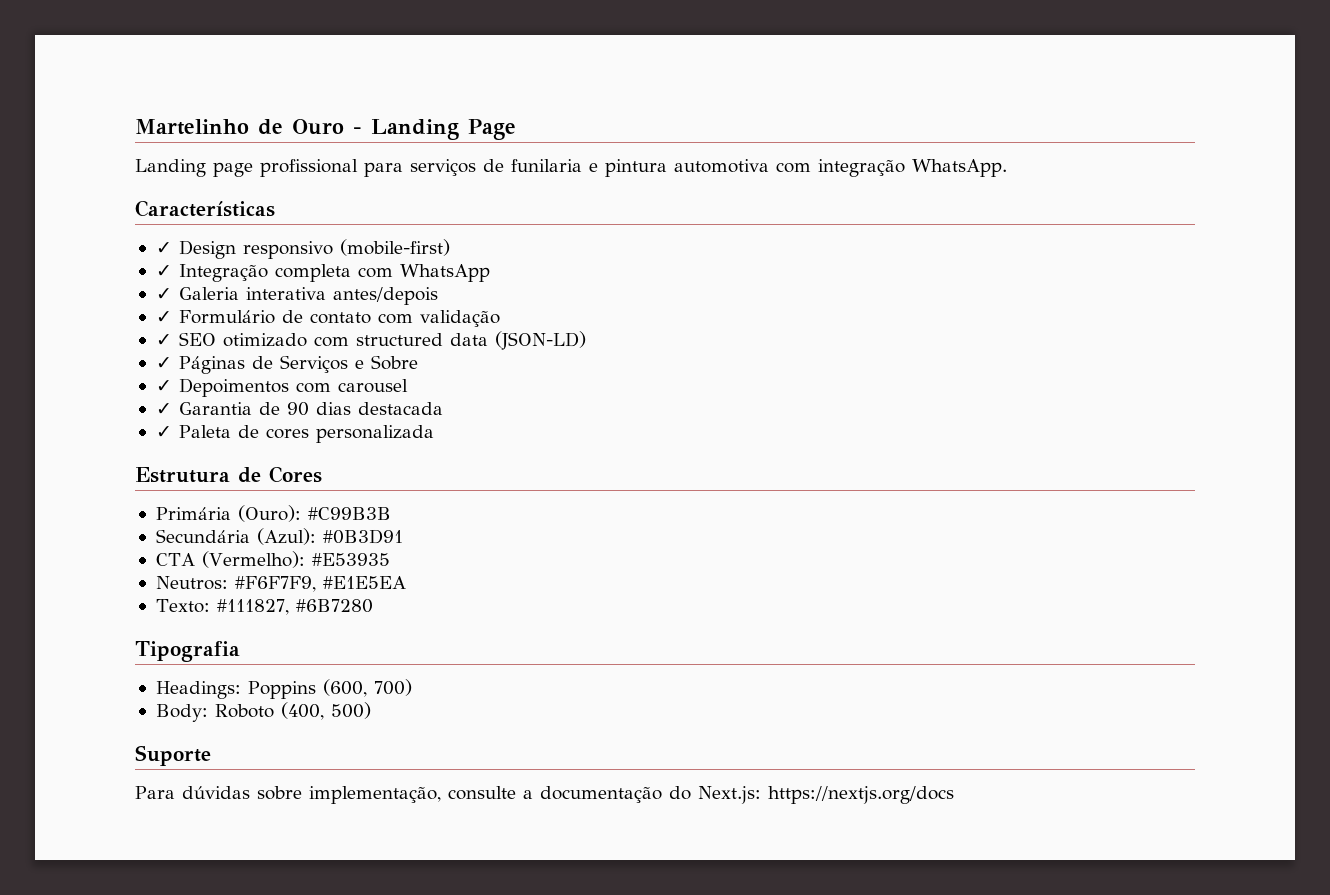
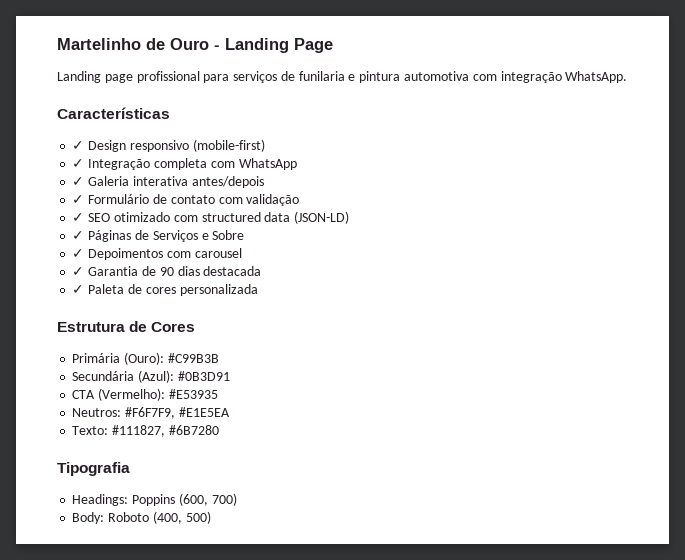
- Suporte
- Para dúvidas sobre implementação, consulte a documentação do Next.js: https://nextjs.org/docs

